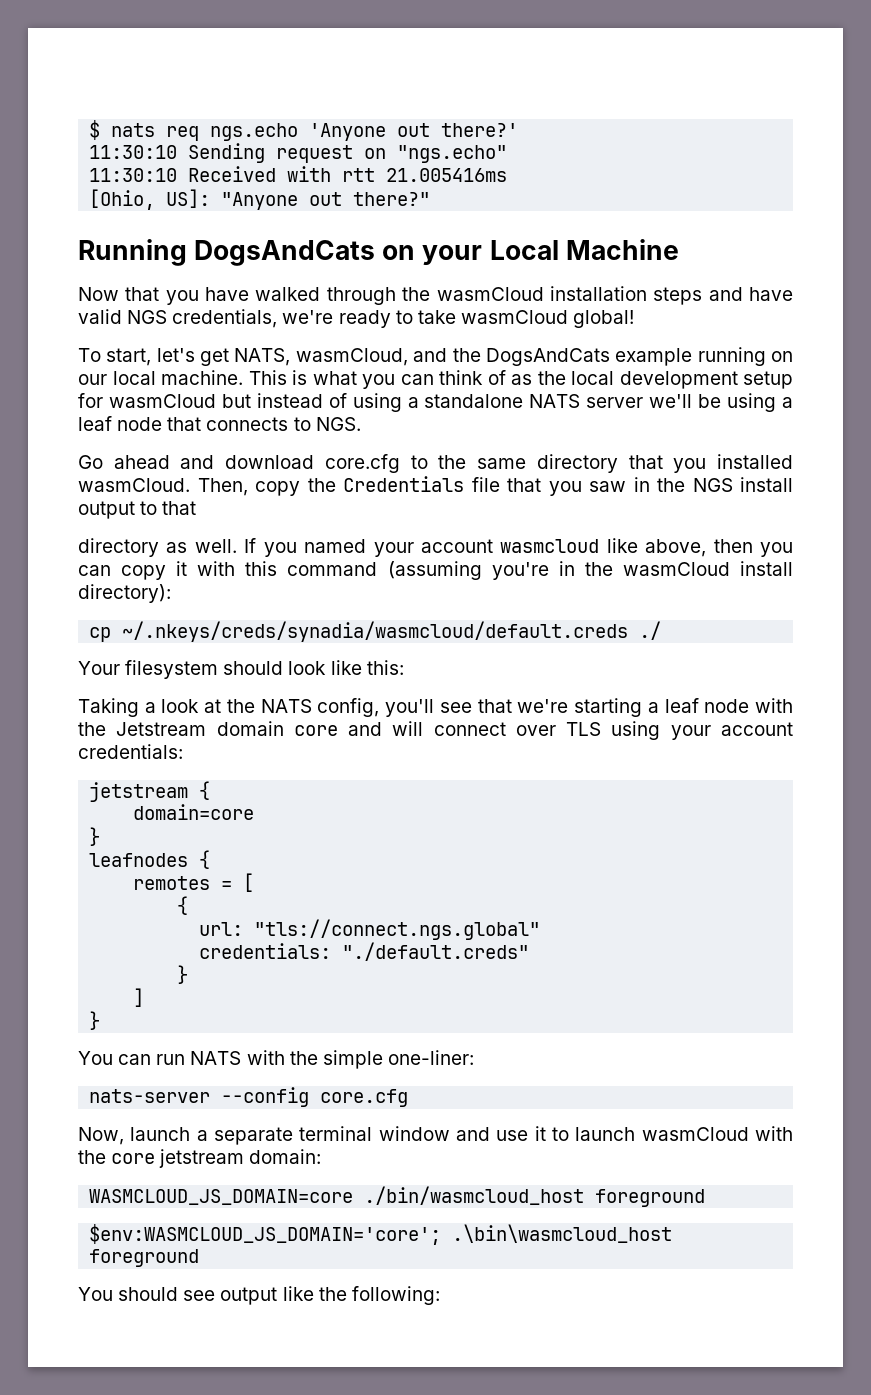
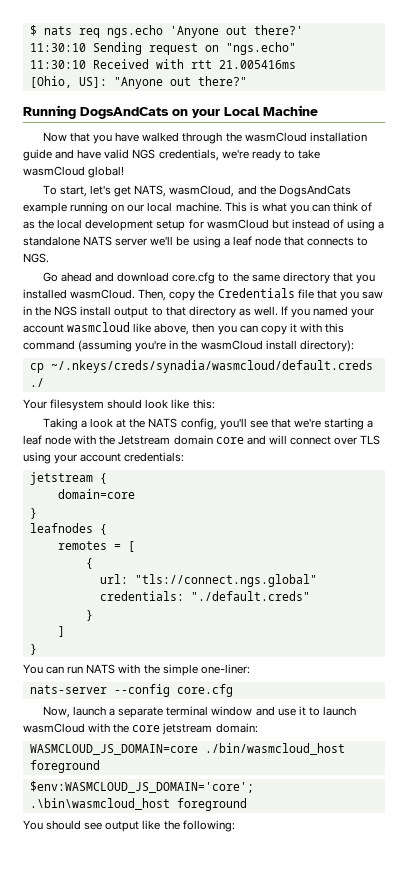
- Now that you have walked through the wasmCloud installation steps and have valid NGS credentials, we're ready to take wasmCloud global!
+ Now that you have walked through the wasmCloud installation guide and have valid NGS credentials, we're ready to take wasmCloud global!
- Then, copy the Credentials file that you saw in the NGS install output to that
- directory as well.
+ Then, copy the Credentials file that you saw in the NGS install output to that directory as well.

